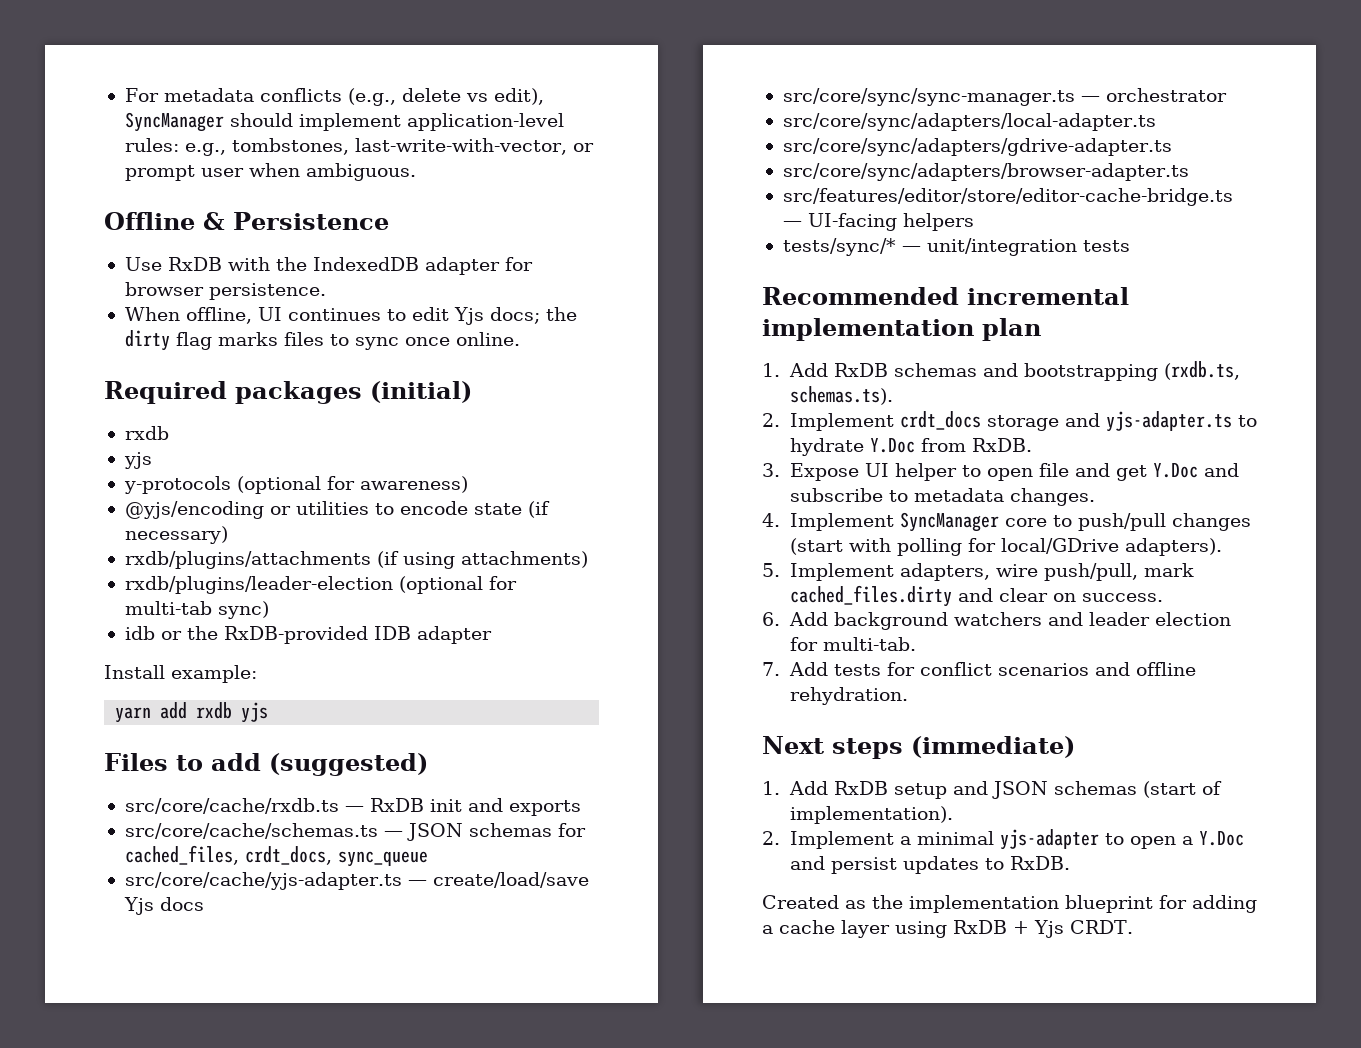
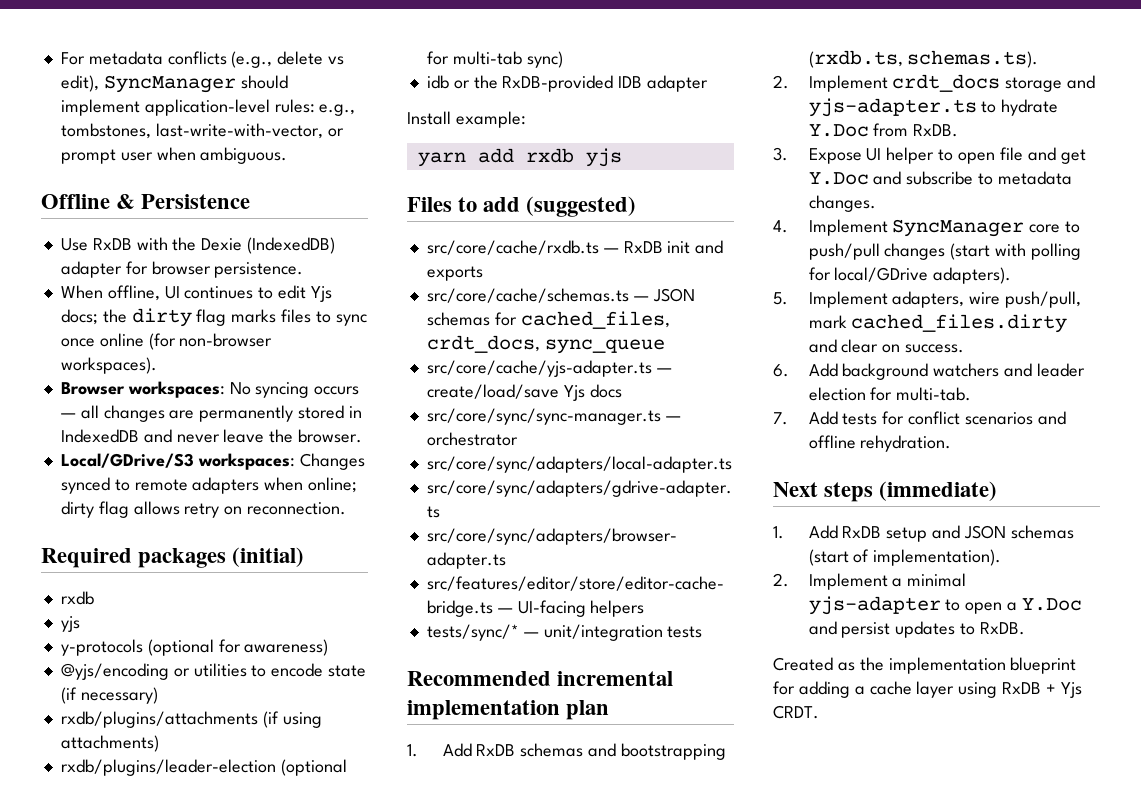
- Use RxDB with the IndexedDB adapter for browser persistence.
+ Use RxDB with the Dexie (IndexedDB) adapter for browser persistence.
- When offline, UI continues to edit Yjs docs; the dirty flag marks files to sync once online.
+ When offline, UI continues to edit Yjs docs; the dirty flag marks files to sync once online (for non-browser workspaces).
+ Browser workspaces: No syncing occurs — all changes are permanently stored in IndexedDB and never leave the browser.
+ Local/GDrive/S3 workspaces: Changes synced to remote adapters when online; dirty flag allows retry on reconnection.

